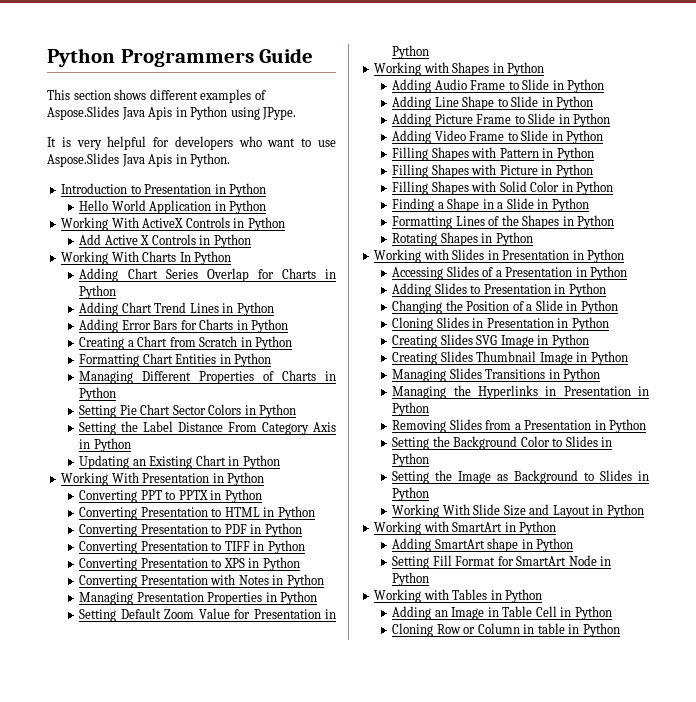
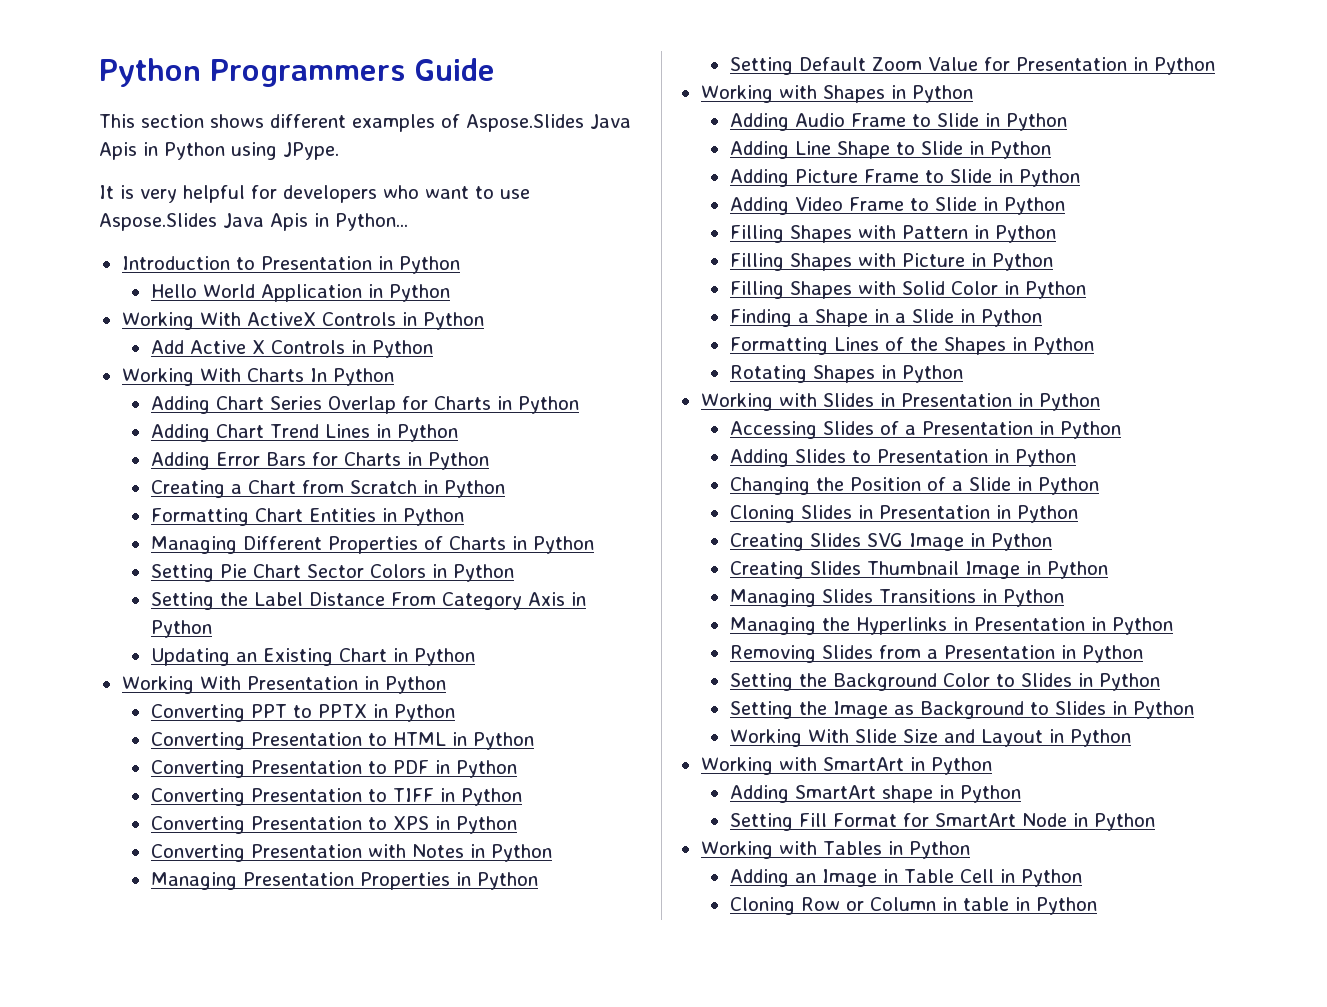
- It is very helpful for developers who want to use Aspose.Slides Java Apis in Python.
+ It is very helpful for developers who want to use Aspose.Slides Java Apis in Python...

